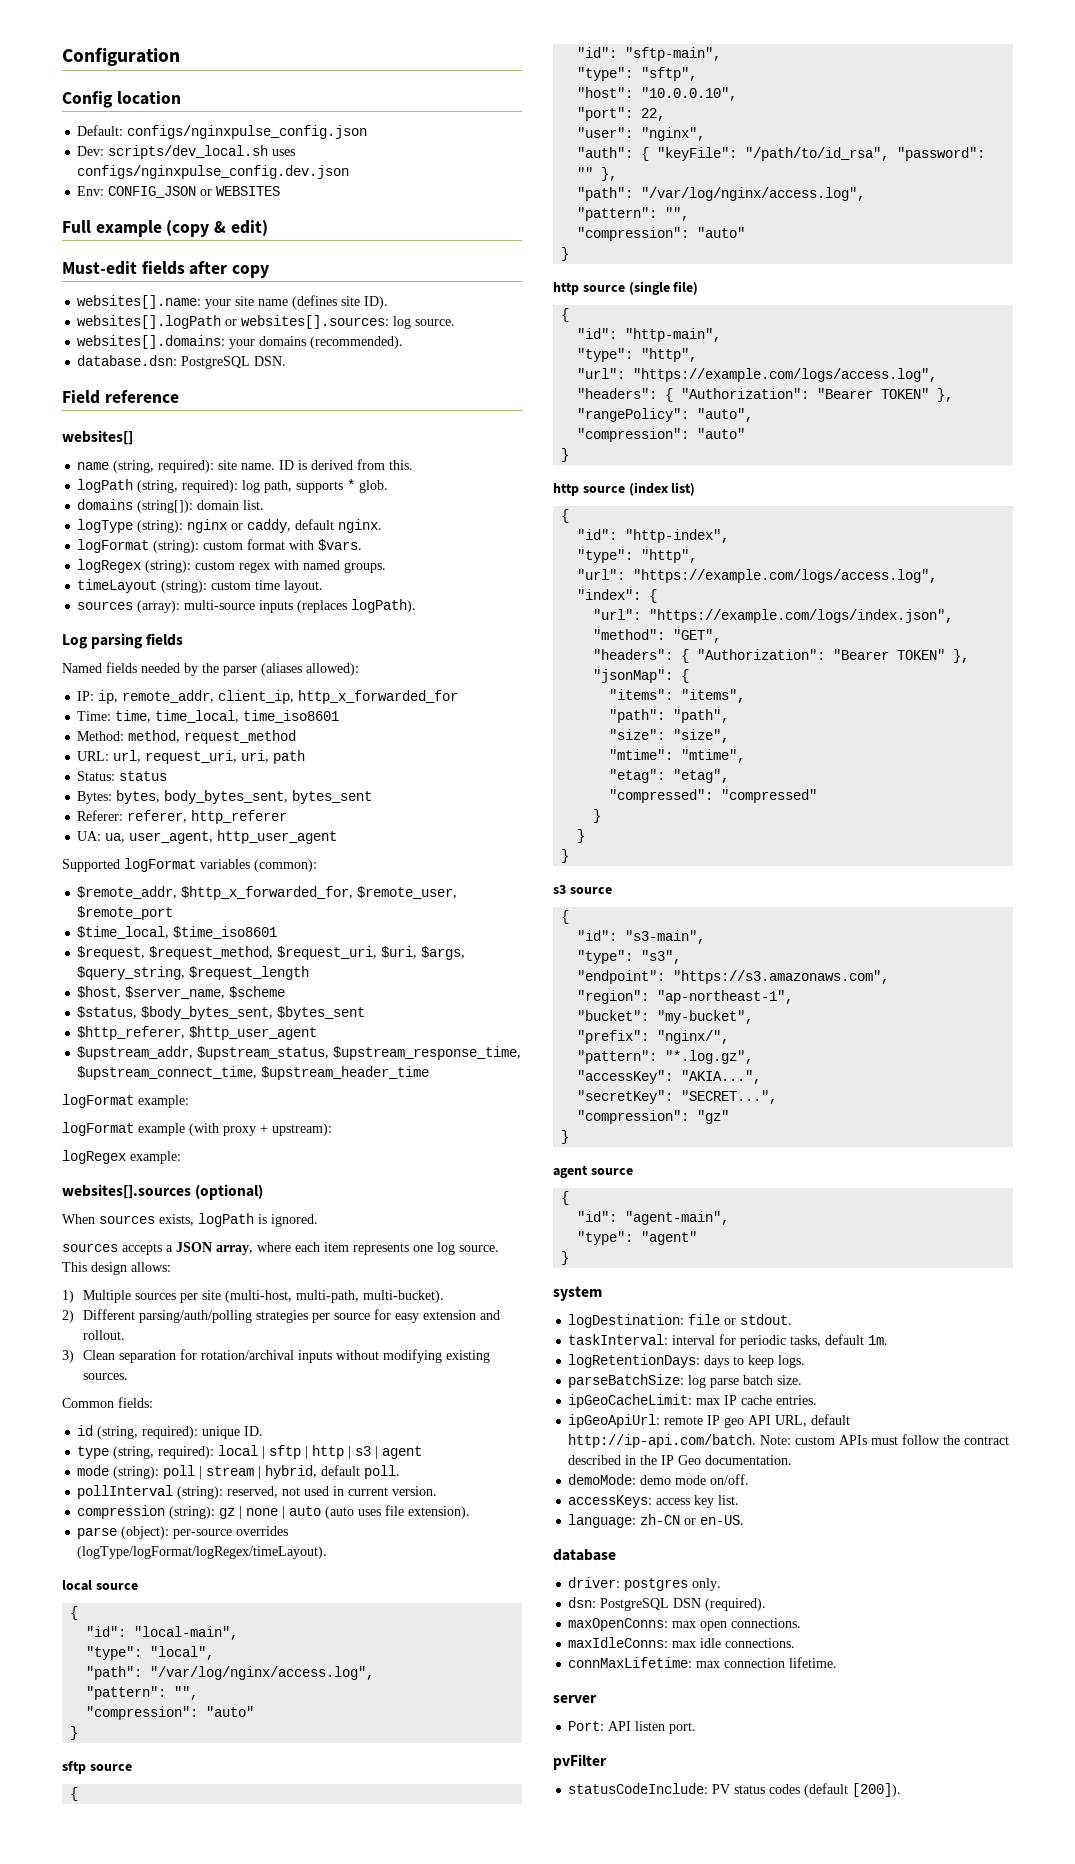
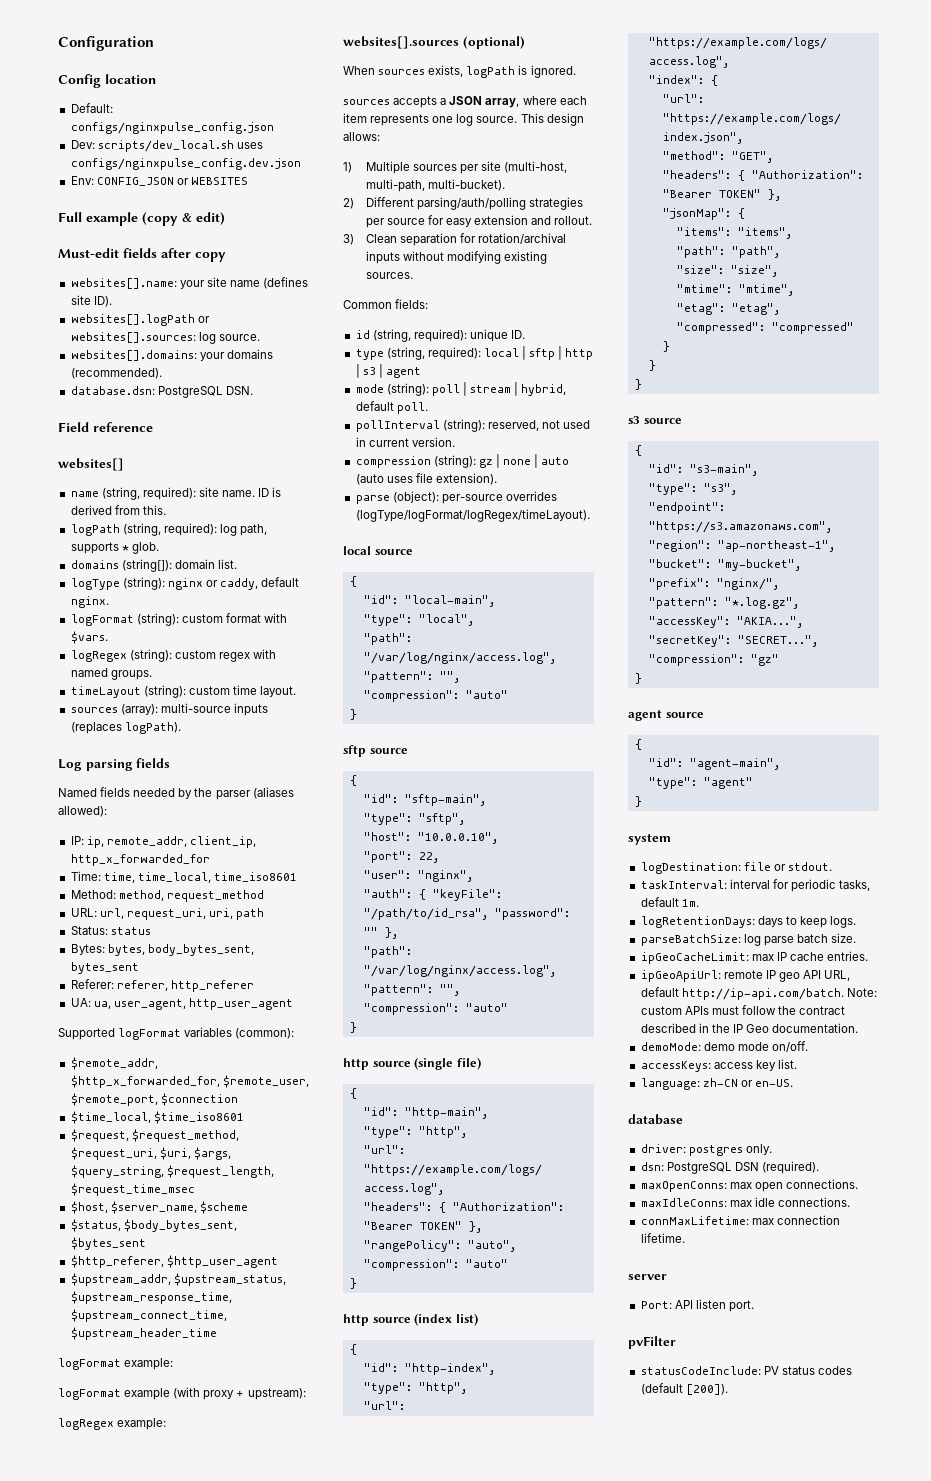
- $remote_addr, $http_x_forwarded_for, $remote_user, $remote_port
+ $remote_addr, $http_x_forwarded_for, $remote_user, $remote_port, $connection
- $request, $request_method, $request_uri, $uri, $args, $query_string, $request_length
+ $request, $request_method, $request_uri, $uri, $args, $query_string, $request_length, $request_time_msec

